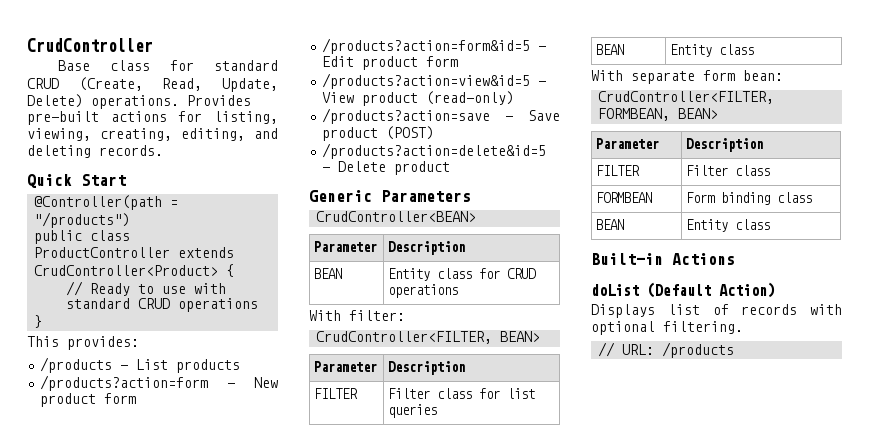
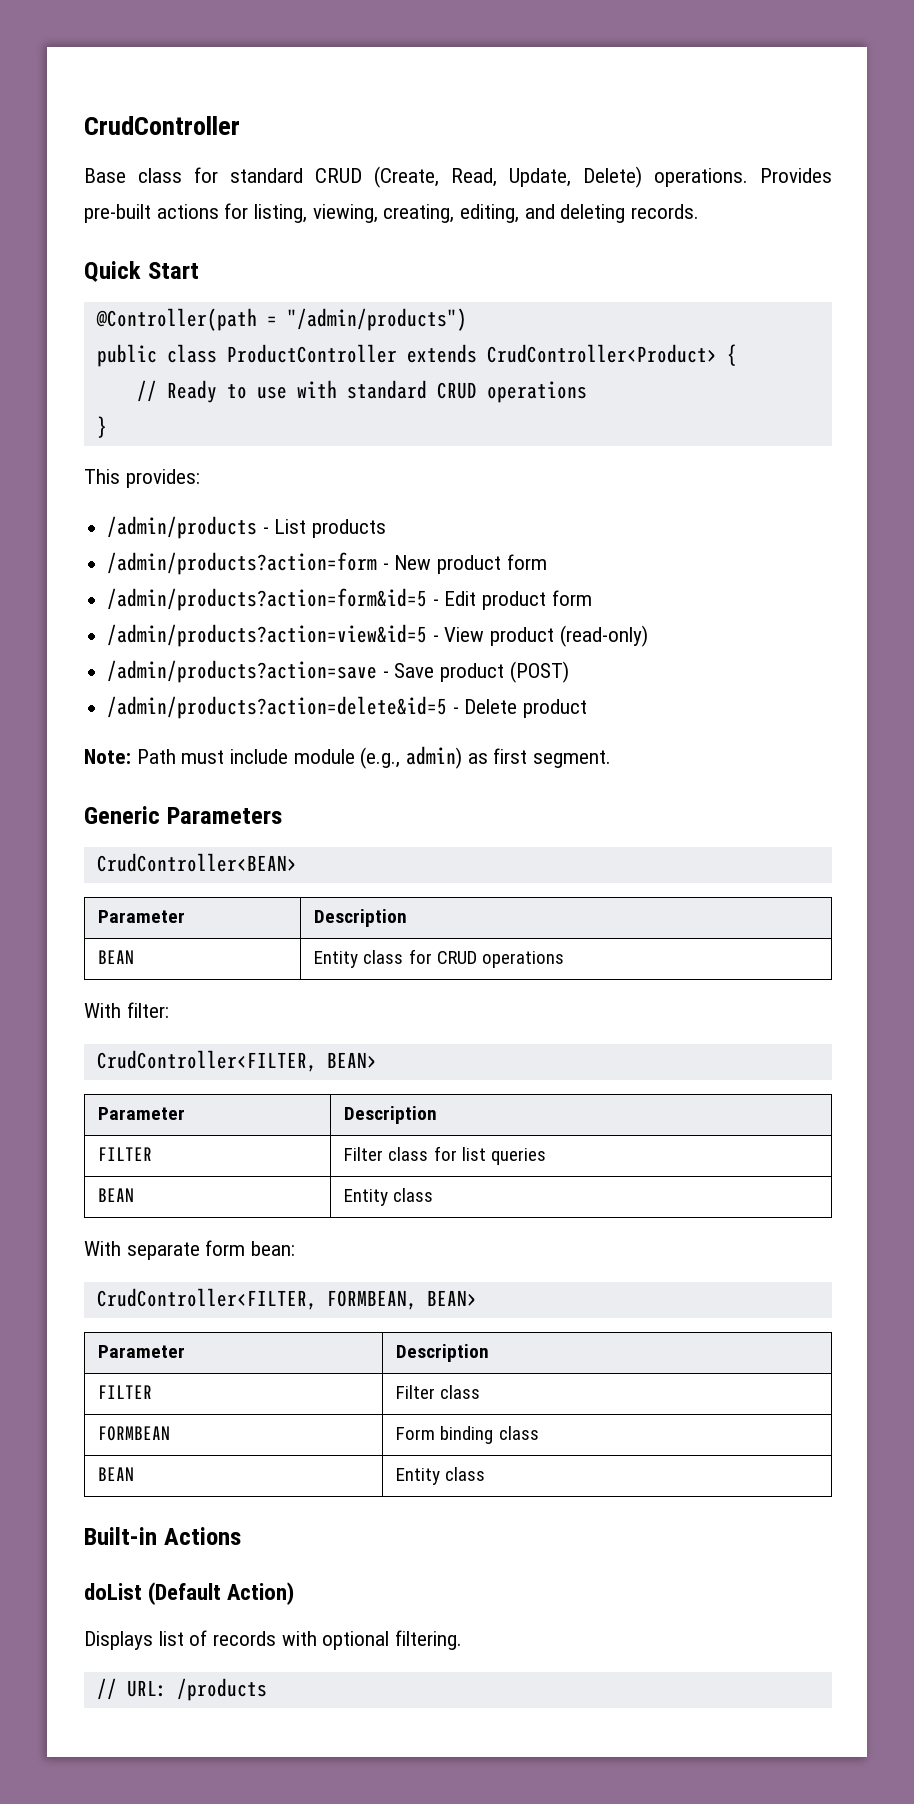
- @Controller(path = "/products")
+ @Controller(path = "/admin/products")
- /products - List products
+ /admin/products - List products
- /products?action=form - New product form
+ /admin/products?action=form - New product form
- /products?action=form&id=5 - Edit product form
+ /admin/products?action=form&id=5 - Edit product form
- /products?action=view&id=5 - View product (read-only)
+ /admin/products?action=view&id=5 - View product (read-only)
- /products?action=save - Save product (POST)
+ /admin/products?action=save - Save product (POST)
- /products?action=delete&id=5 - Delete product
+ /admin/products?action=delete&id=5 - Delete product
+ Note: Path must include module (e.g., admin) as first segment.

